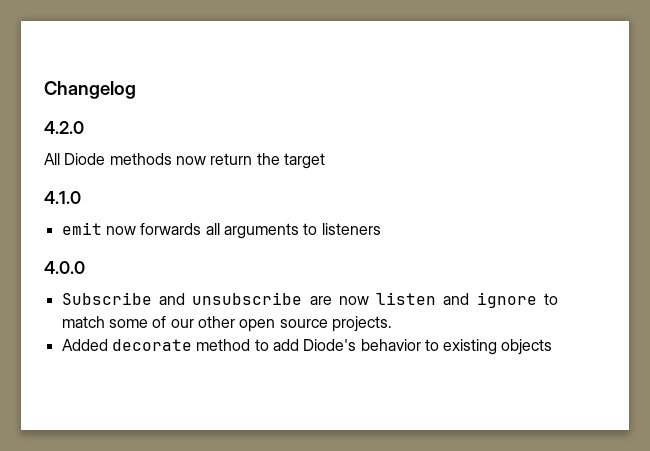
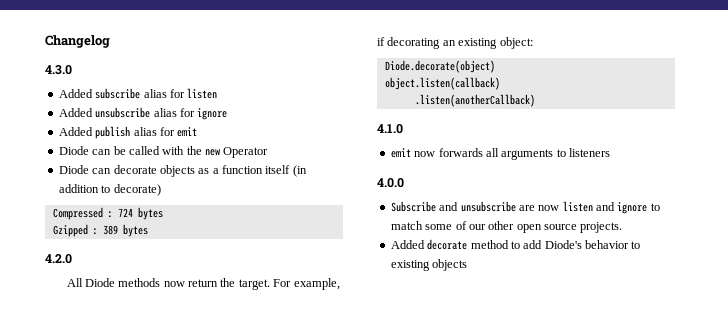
+ 4.3.0
+ Added subscribe alias for listen
+ Added unsubscribe alias for ignore
+ Added publish alias for emit
+ Diode can be called with the new Operator
+ Diode can decorate objects as a function itself (in addition to decorate)
+ Compressed : 724 bytes
+ Gzipped : 389 bytes
- All Diode methods now return the target
+ All Diode methods now return the target. For example, if decorating an existing object:
+ Diode.decorate(object)
+ object.listen(callback)
+ .listen(anotherCallback)

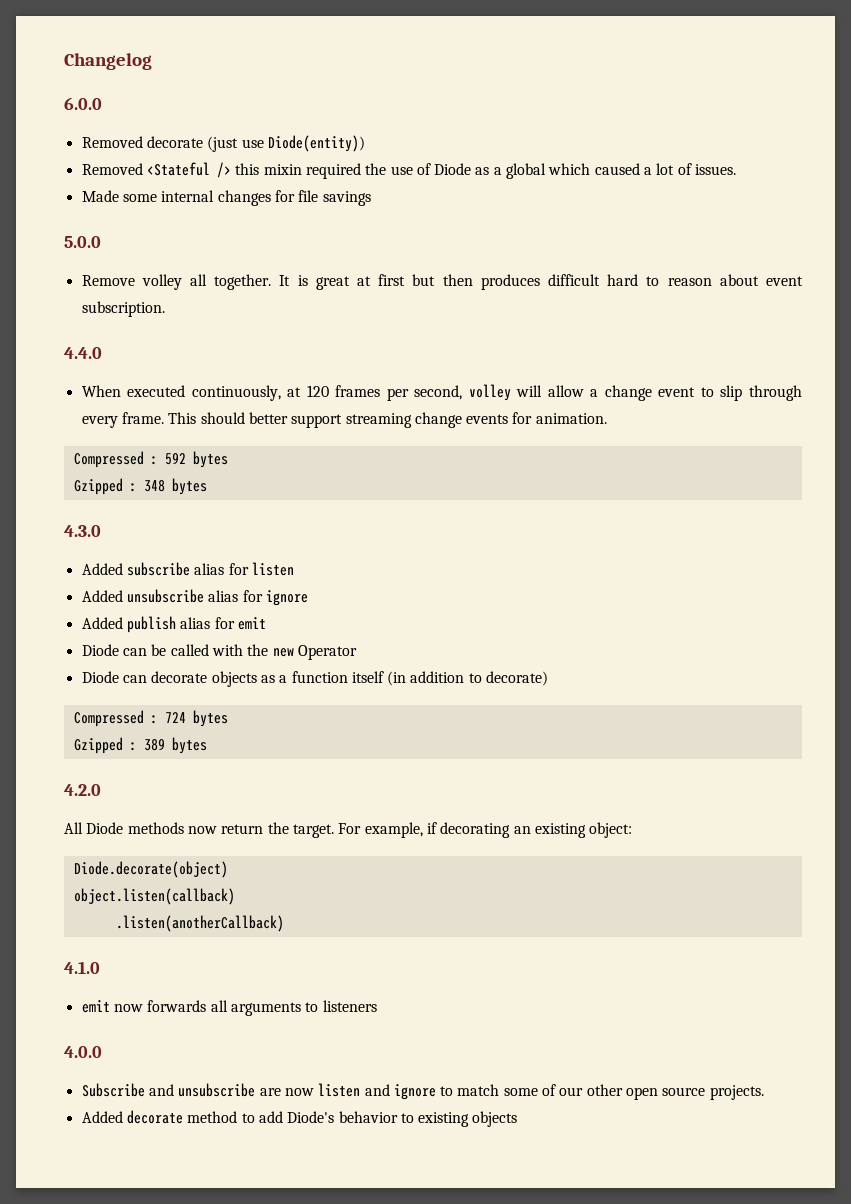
+ 6.0.0
+ Removed decorate (just use Diode(entity))
+ Removed <Stateful /> this mixin required the use of Diode as a global which caused a lot of issues.
+ Made some internal changes for file savings
+ 5.0.0
+ Remove volley all together. It is great at first but then produces difficult hard to reason about event subscription.
+ 4.4.0
+ When executed continuously, at 120 frames per second, volley will allow a change event to slip through every frame. This should better support streaming change events for animation.
+ Compressed : 592 bytes
+ Gzipped : 348 bytes

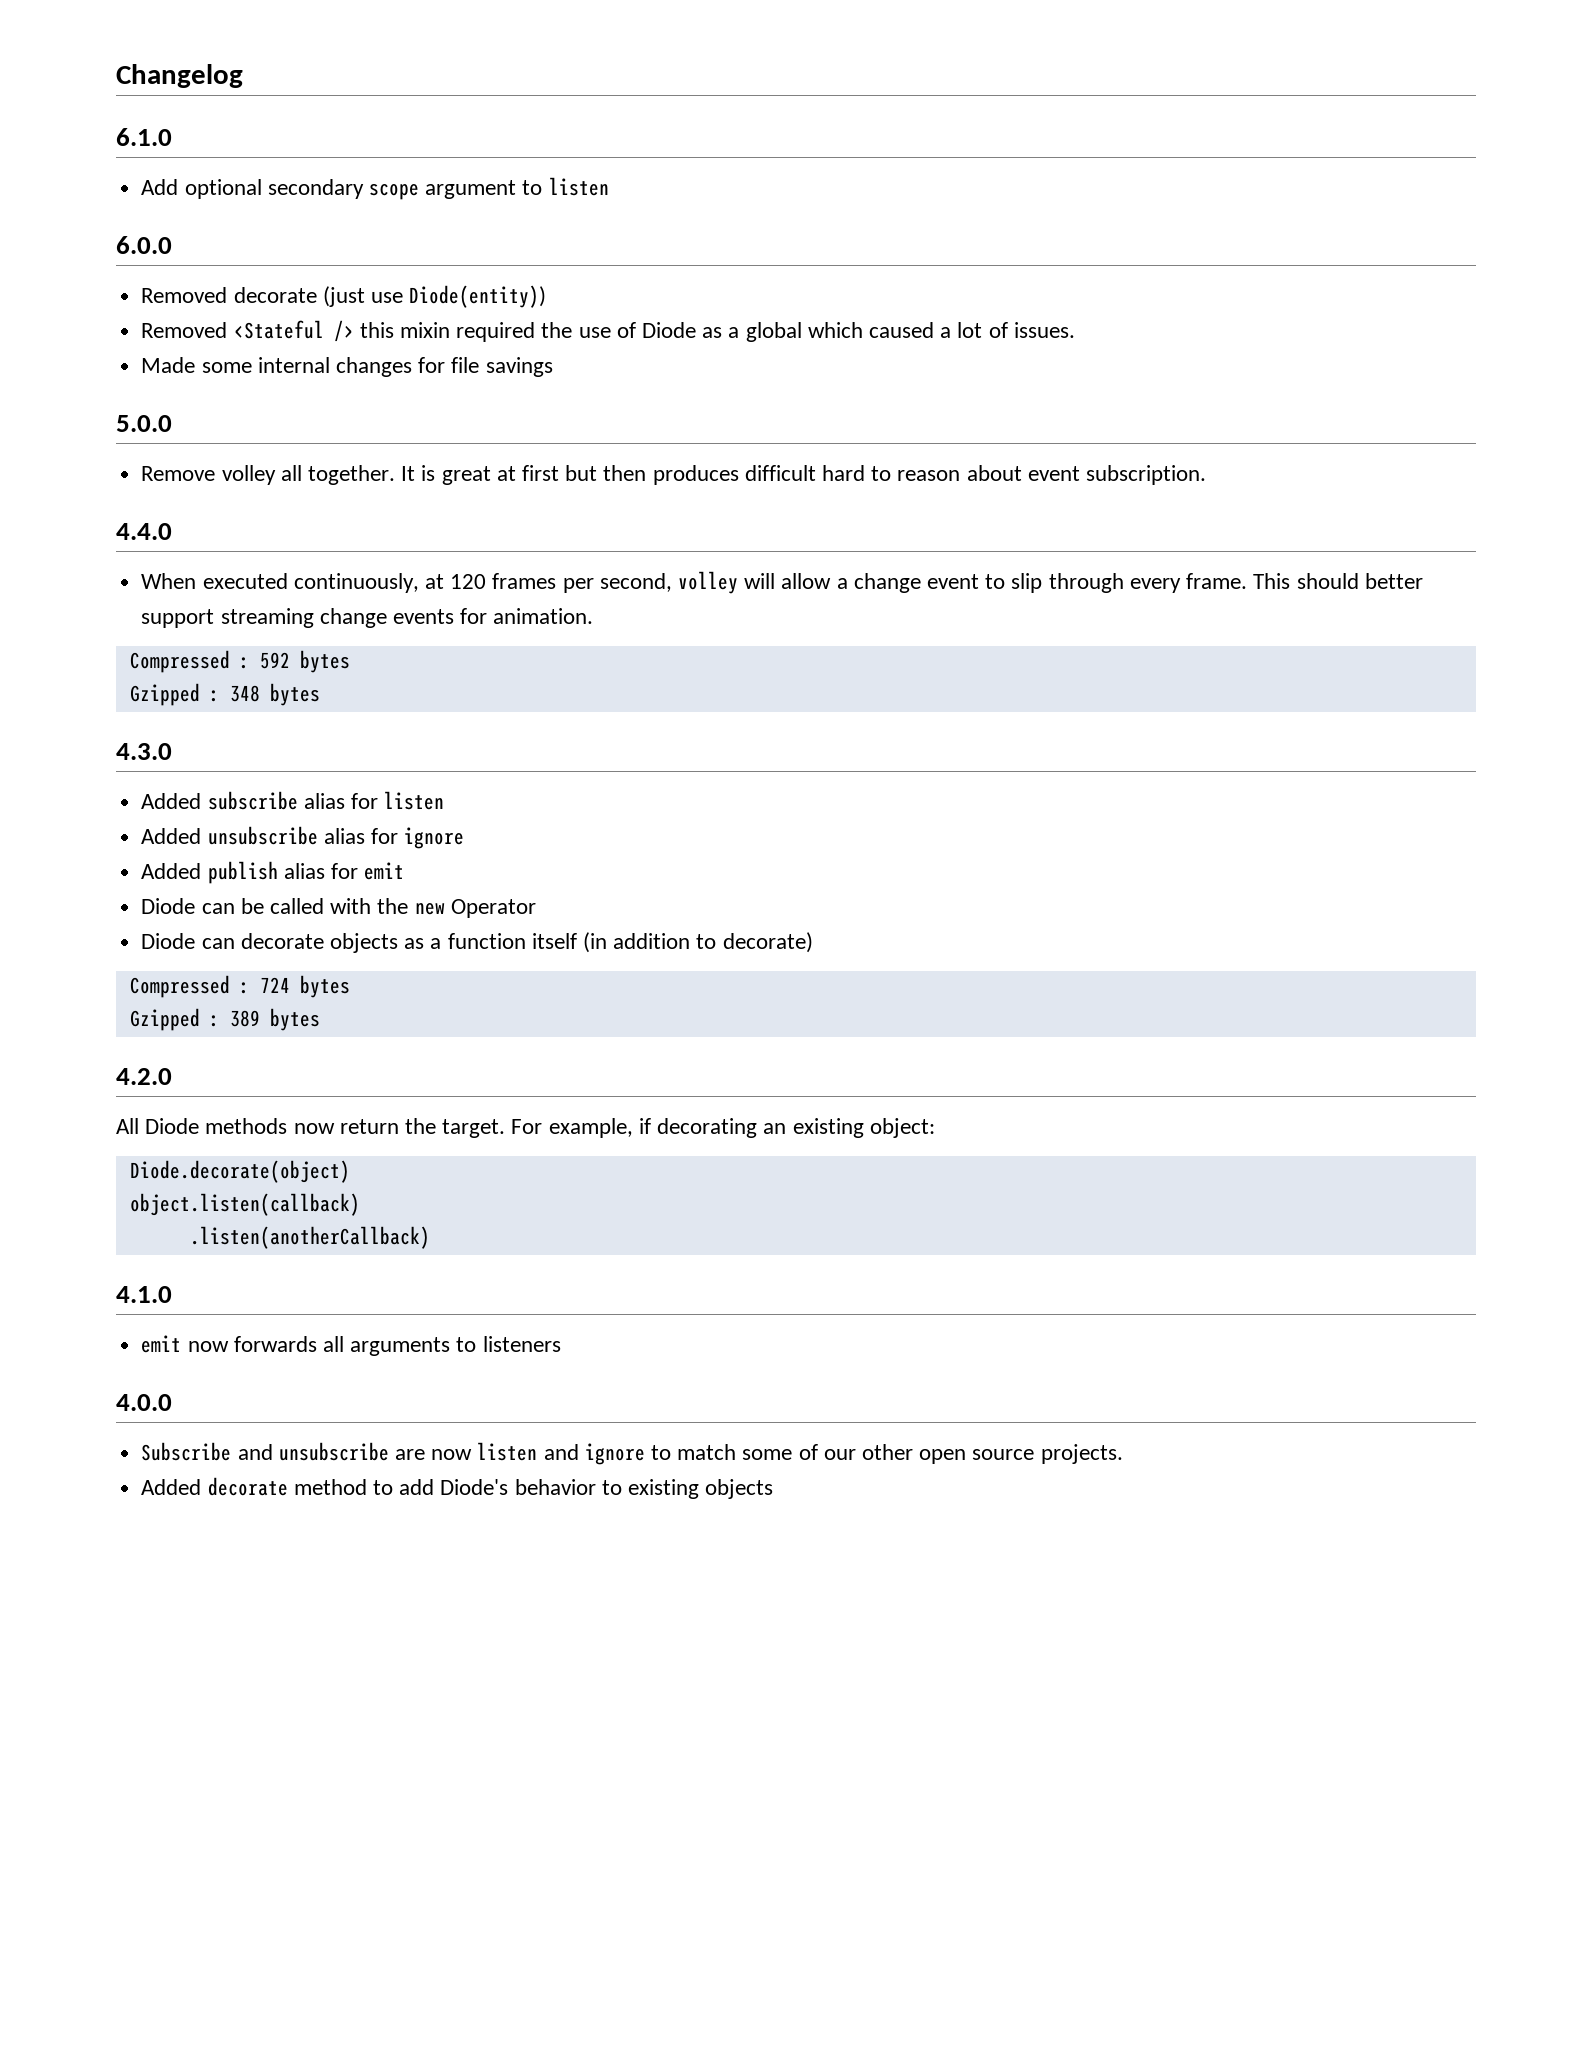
+ 6.1.0
+ Add optional secondary scope argument to listen

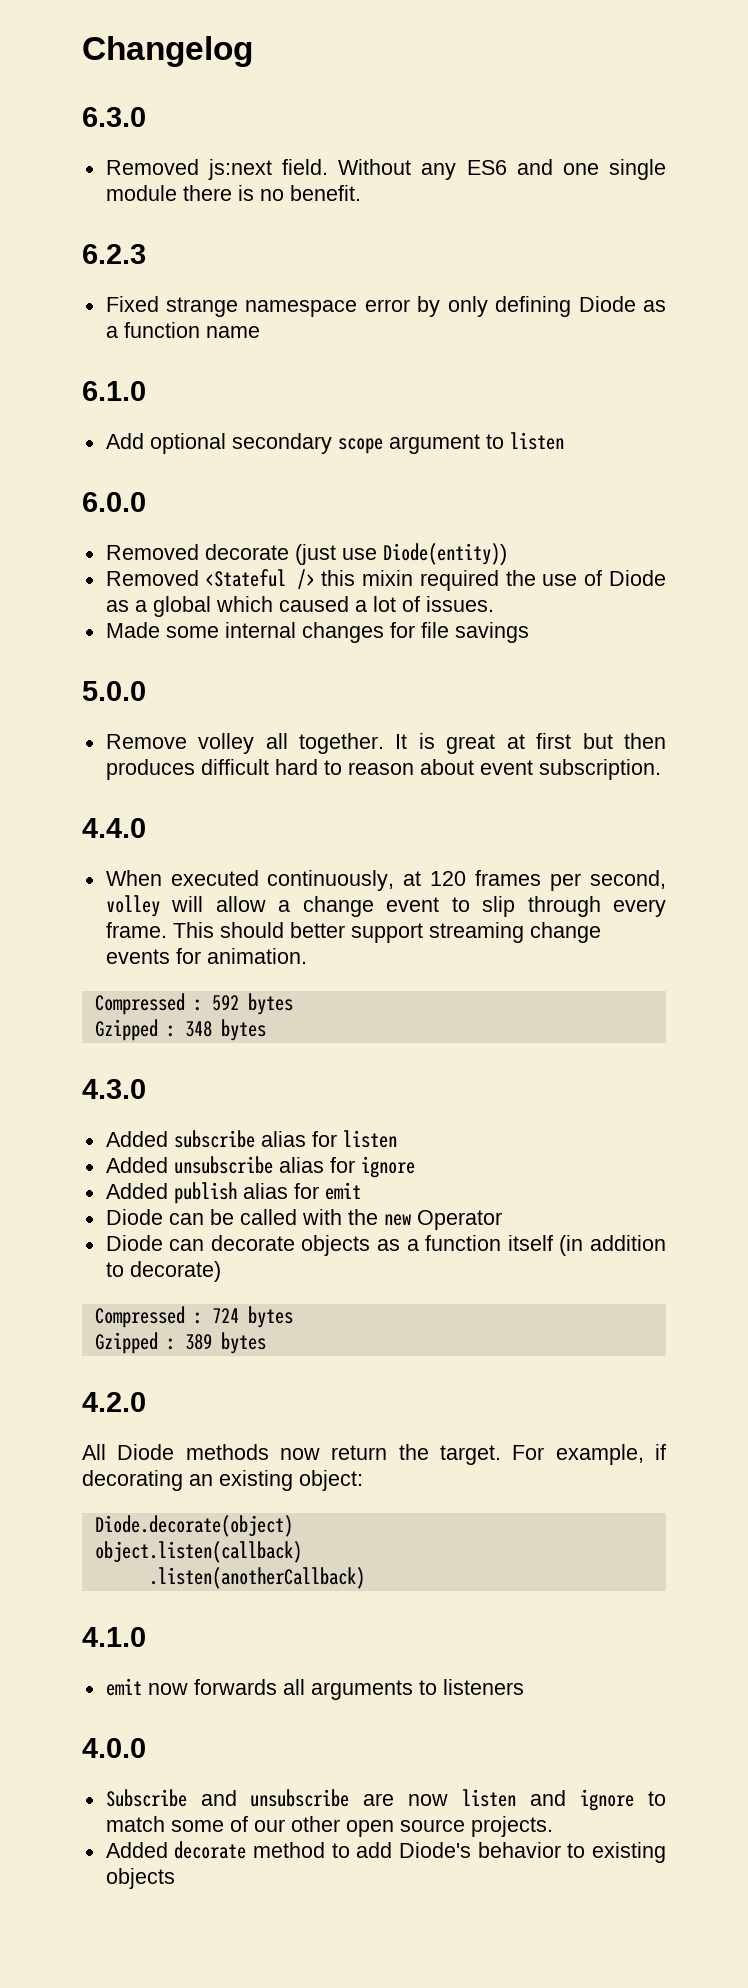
+ 6.3.0
+ Removed js:next field. Without any ES6 and one single module there is no benefit.
+ 6.2.3
+ Fixed strange namespace error by only defining Diode as a function name

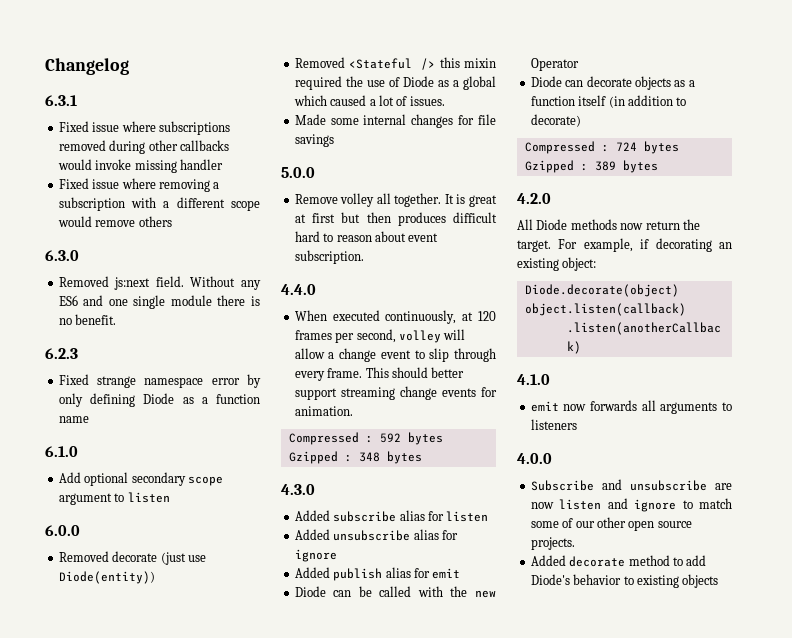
+ 6.3.1
+ Fixed issue where subscriptions removed during other callbacks would invoke missing handler
+ Fixed issue where removing a subscription with a different scope would remove others

